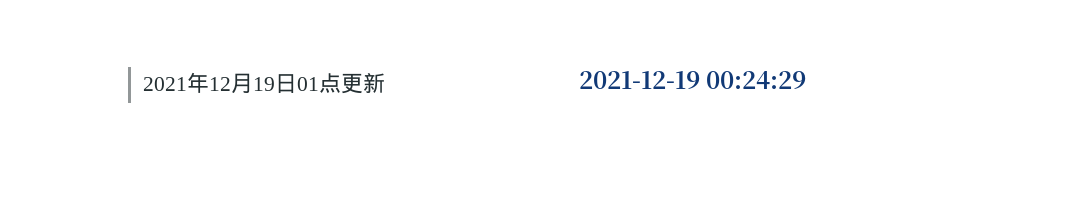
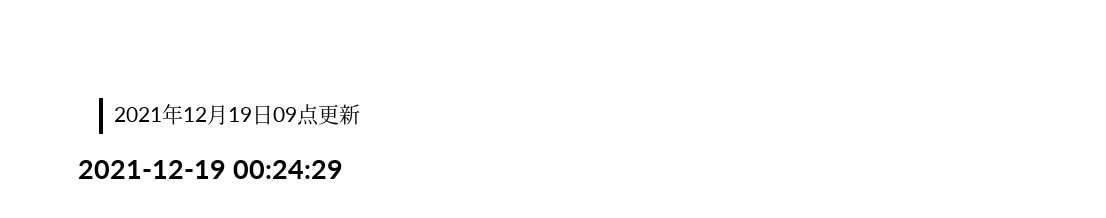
- 2021年12月19日01点更新
+ 2021年12月19日09点更新

